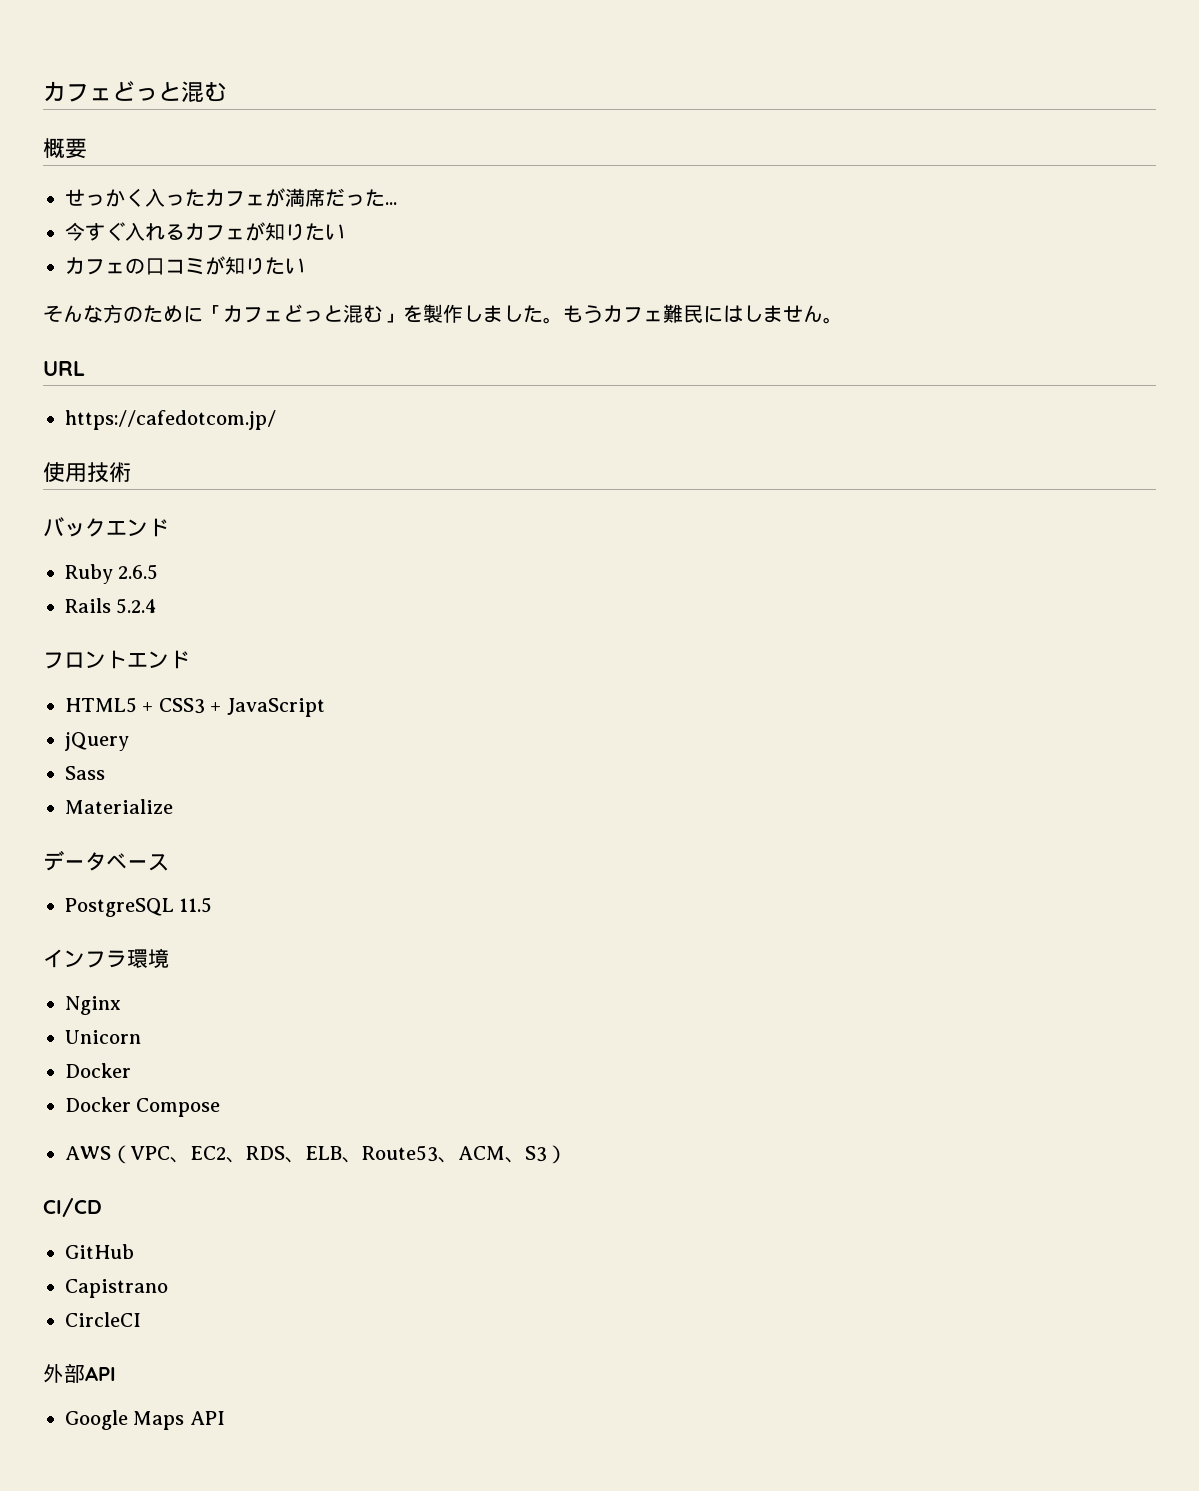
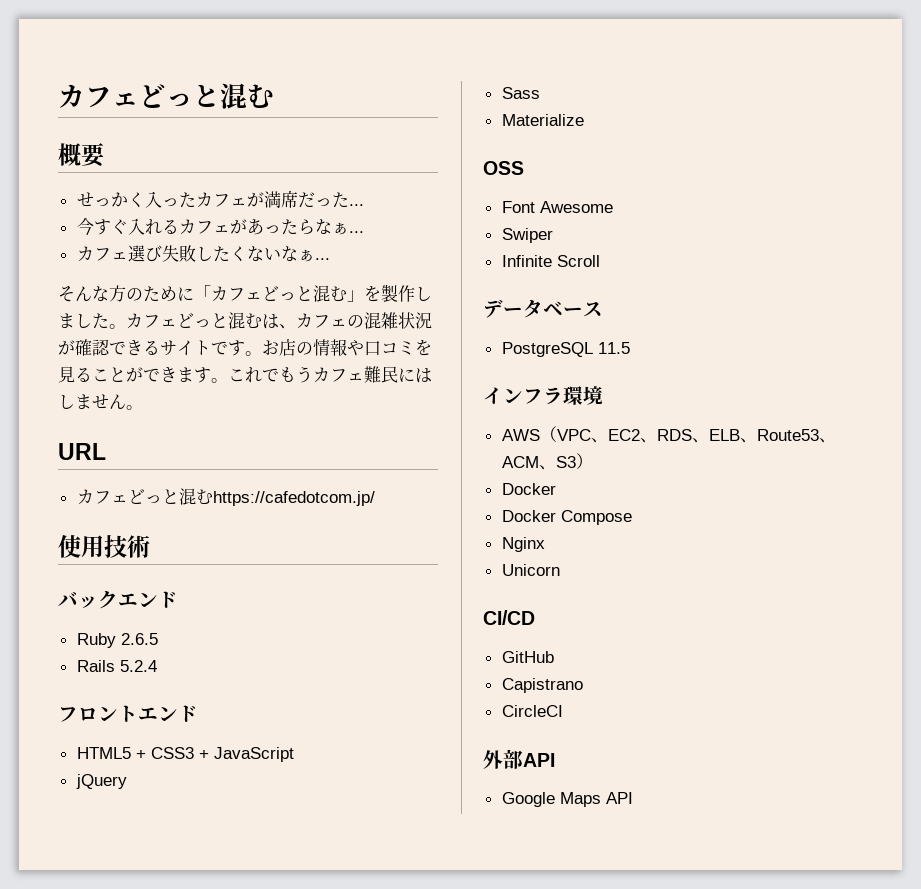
- 今すぐ入れるカフェが知りたい
- カフェの口コミが知りたい
+ 今すぐ入れるカフェがあったらなぁ...
+ カフェ選び失敗したくないなぁ...
- もうカフェ難民にはしません。
+ カフェどっと混むは、カフェの混雑状況が確認できるサイトです。お店の情報や口コミを見ることができます。これでもうカフェ難民にはしません。
- https://cafedotcom.jp/
+ カフェどっと混むhttps://cafedotcom.jp/
+ OSS
+ Font Awesome
+ Swiper
+ Infinite Scroll
- Nginx
- Unicorn
- Docker
- Docker Compose
  AWS（VPC、EC2、RDS、ELB、Route53、ACM、S3）
+ Docker
+ Docker Compose
+ Nginx
+ Unicorn

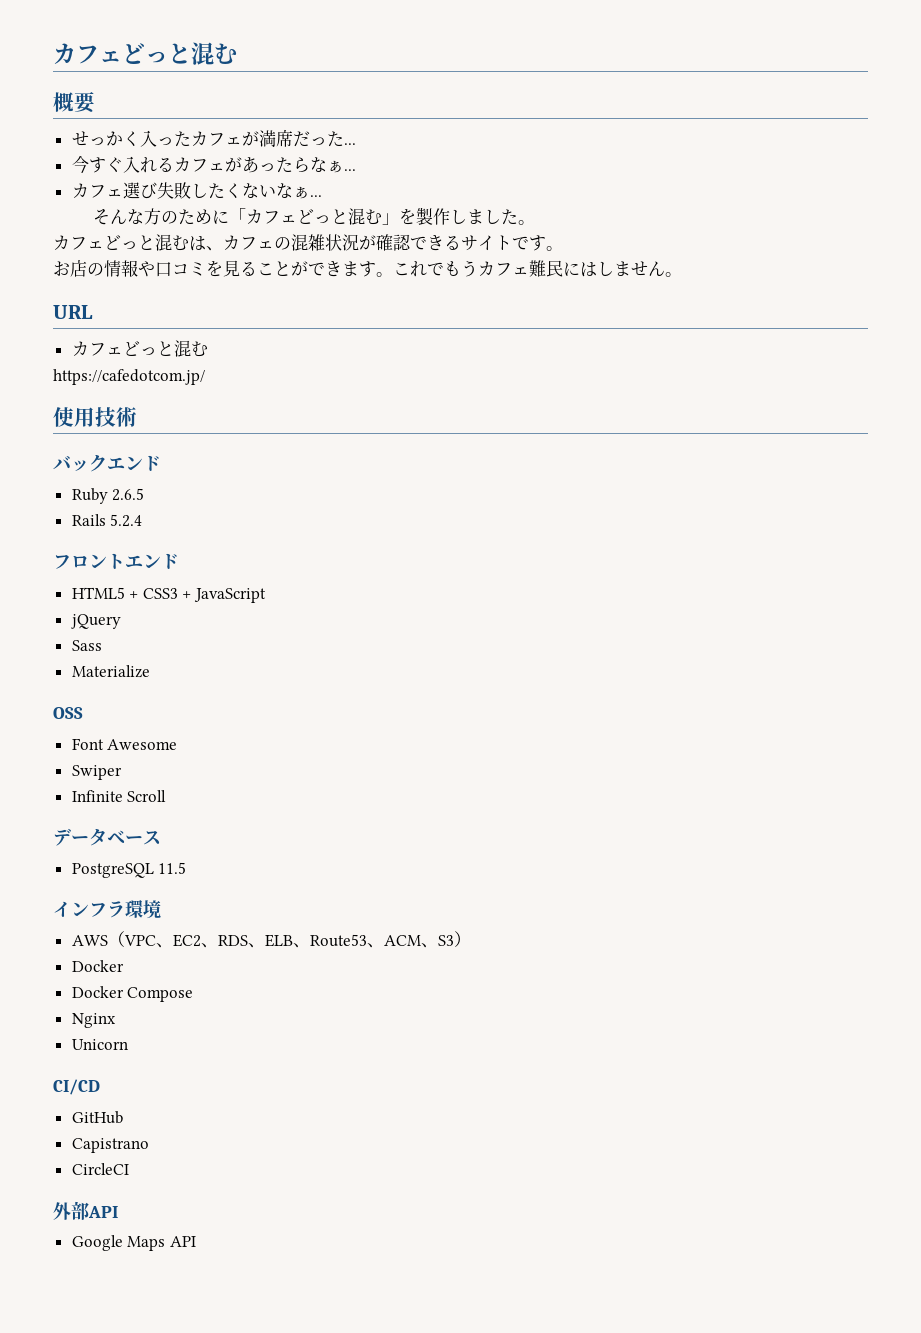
- そんな方のために「カフェどっと混む」を製作しました。カフェどっと混むは、カフェの混雑状況が確認できるサイトです。お店の情報や口コミを見ることができます。
+ そんな方のために「カフェどっと混む」を製作しました。
+ カフェどっと混むは、カフェの混雑状況が確認できるサイトです。
+ お店の情報や口コミを見ることができます。
  URL
- カフェどっと混むhttps://cafedotcom.jp/
+ カフェどっと混む
+ https://cafedotcom.jp/

